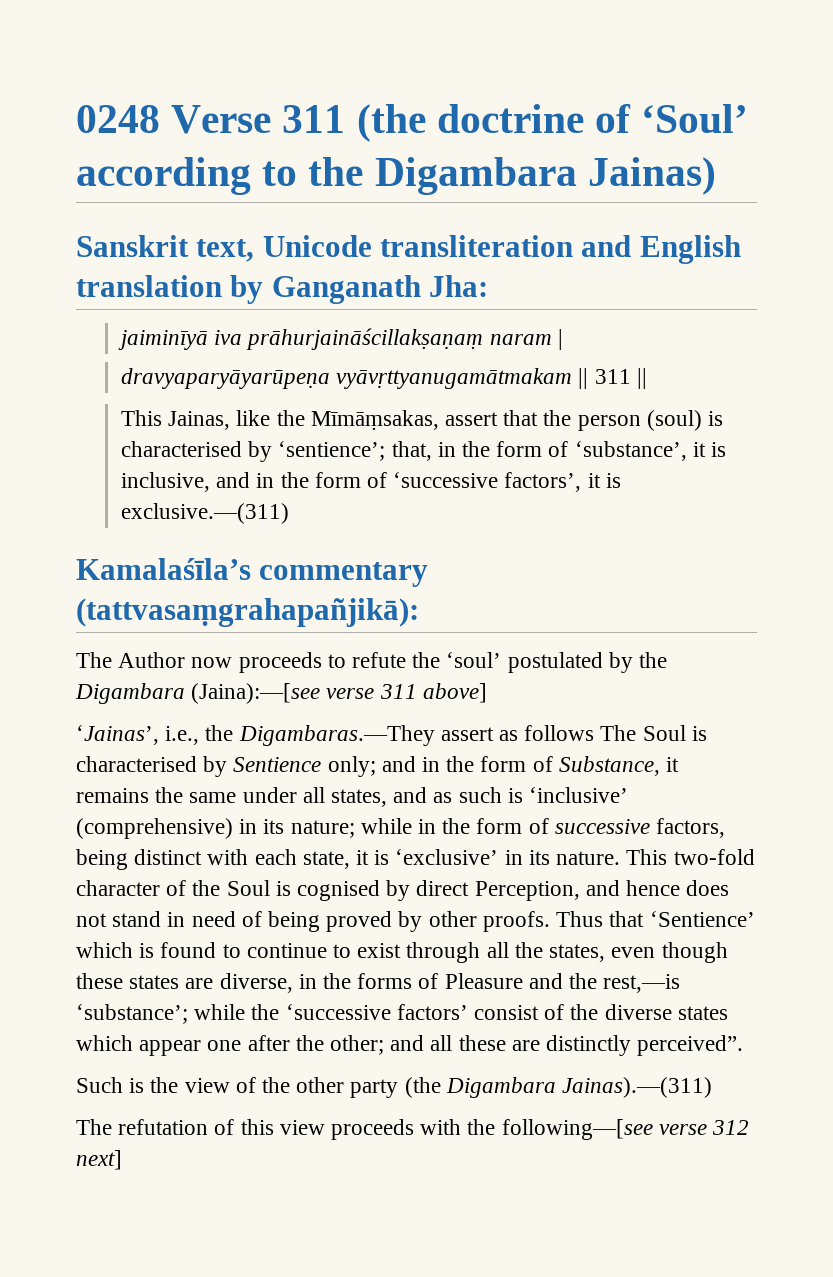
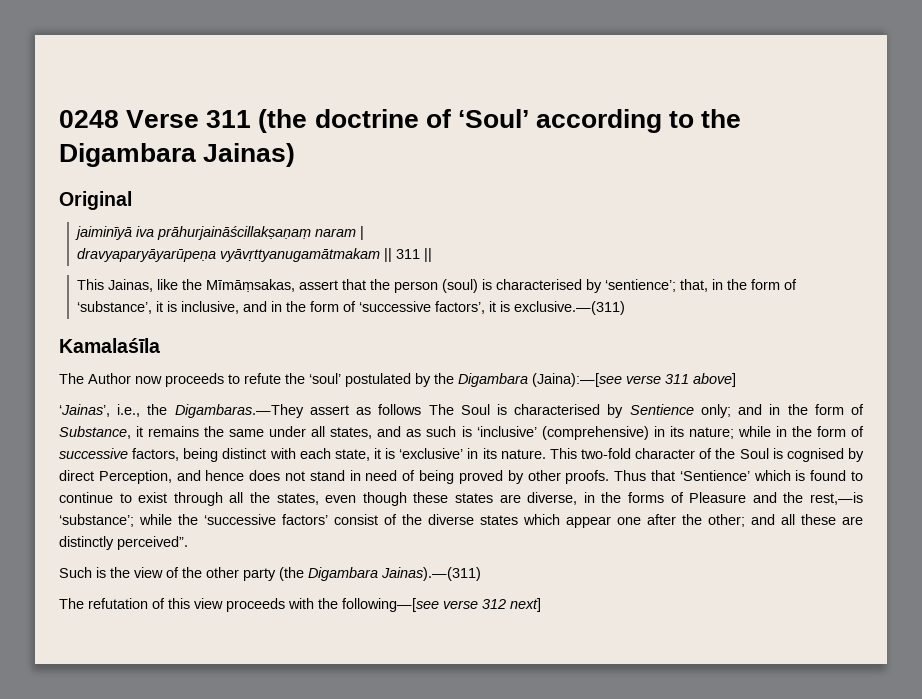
- Sanskrit text, Unicode transliteration and English translation by Ganganath Jha:
+ Original
- Kamalaśīla’s commentary (tattvasaṃgrahapañjikā):
+ Kamalaśīla

